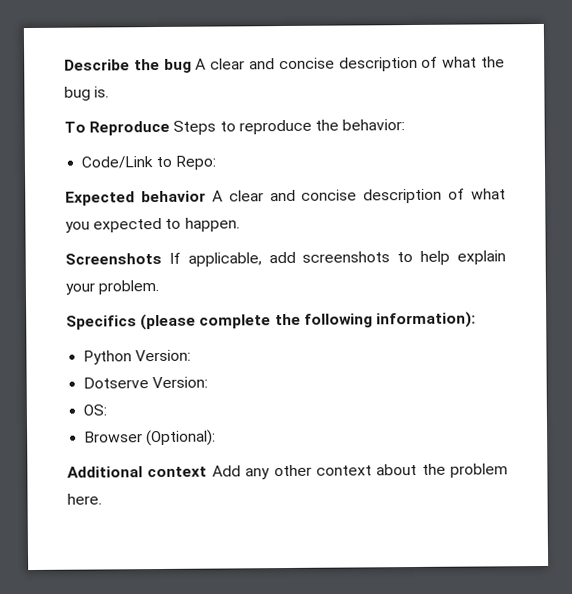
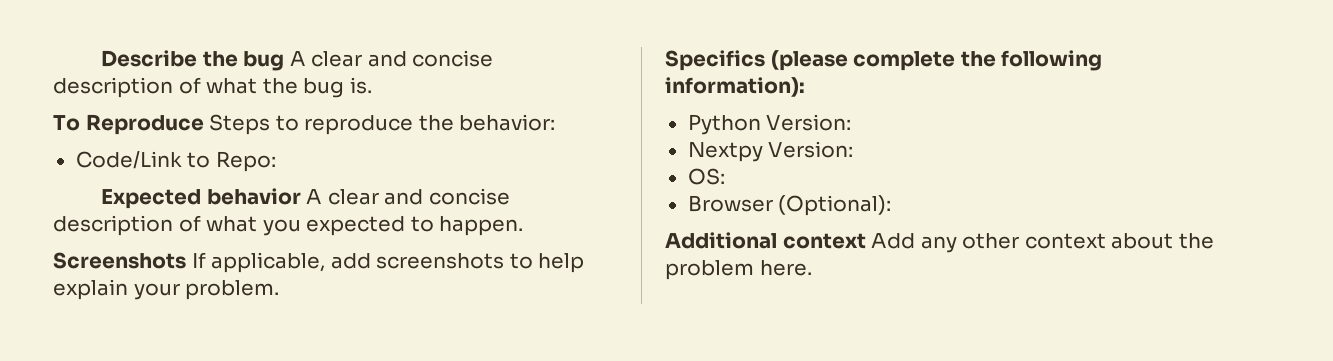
- Dotserve Version:
+ Nextpy Version:

